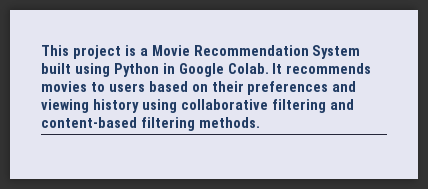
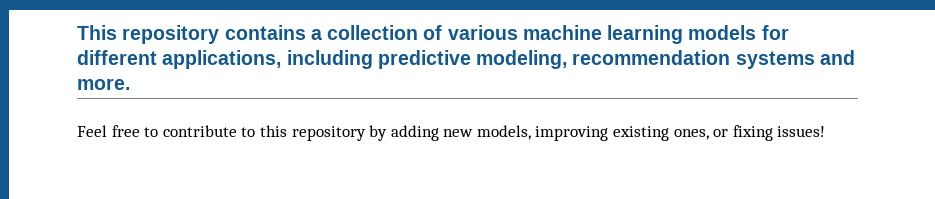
- This project is a Movie Recommendation System built using Python in Google Colab. It recommends movies to users based on their preferences and viewing history using collaborative filtering and content-based filtering methods.
+ This repository contains a collection of various machine learning models for different applications, including predictive modeling, recommendation systems and more.
+ Feel free to contribute to this repository by adding new models, improving existing ones, or fixing issues!

